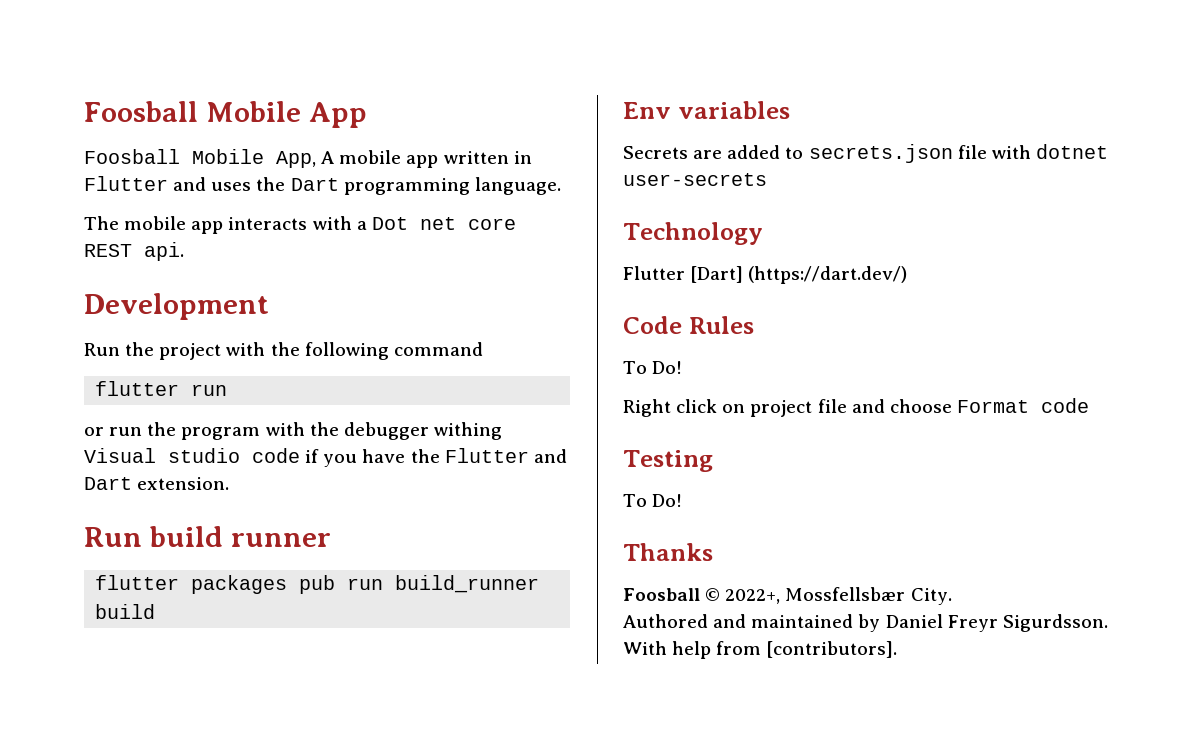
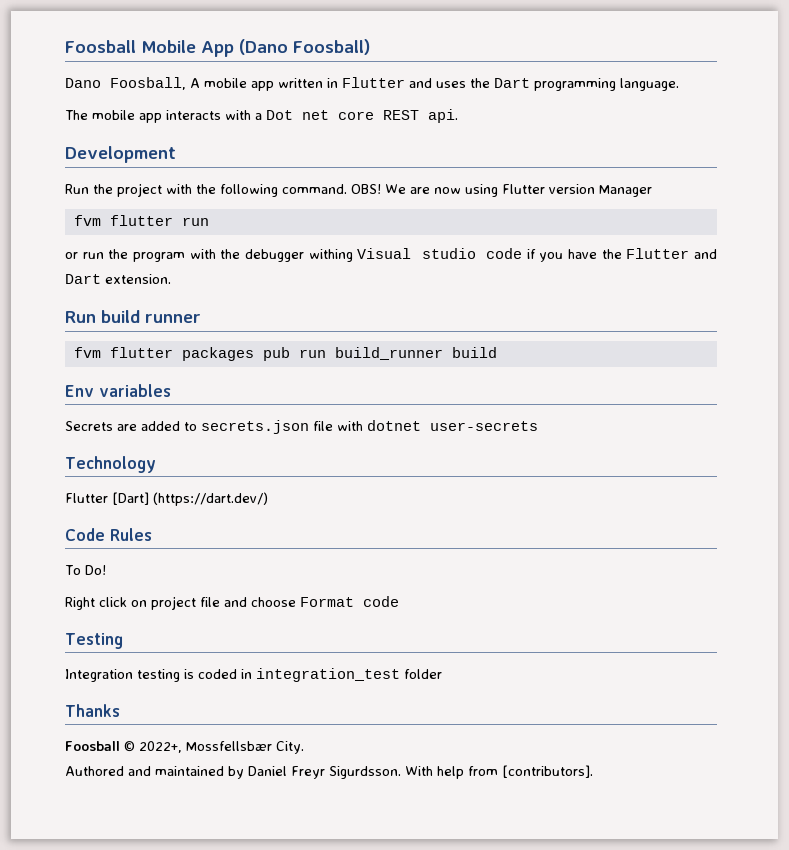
- Foosball Mobile App
- Foosball Mobile App, A mobile app written in Flutter and uses the Dart programming language.
+ Foosball Mobile App (Dano Foosball)
+ Dano Foosball, A mobile app written in Flutter and uses the Dart programming language.
- Run the project with the following command
- flutter run
+ Run the project with the following command. OBS! We are now using Flutter version Manager
+ fvm flutter run
- flutter packages pub run build_runner build
+ fvm flutter packages pub run build_runner build
  Testing
- To Do!
+ Integration testing is coded in integration_test folder

